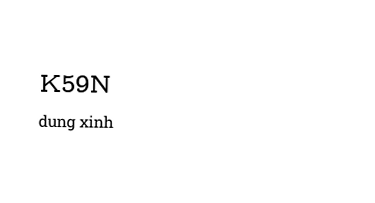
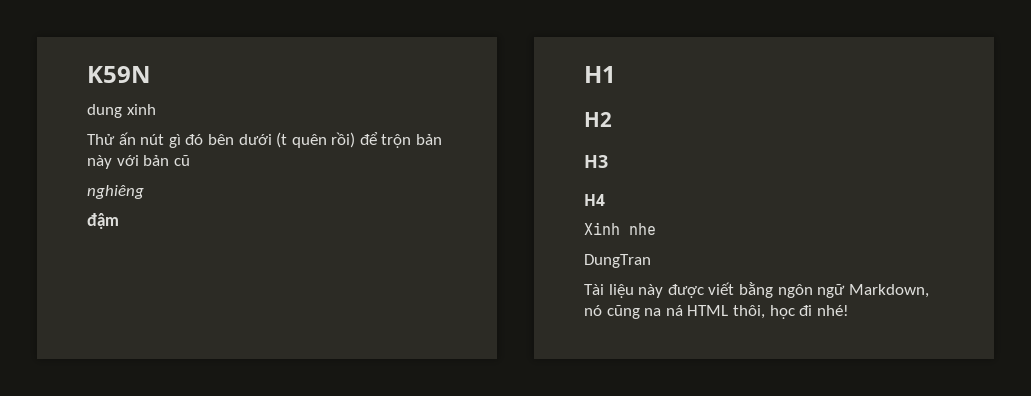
+ Thử ấn nút gì đó bên dưới (t quên rồi) để trộn bản này với bản cũ
+ nghiêng
+ đậm
+ H1
+ H2
+ H3
+ H4
+ Xinh nhe
+ DungTran
+ Tài liệu này được viết bằng ngôn ngữ Markdown, nó cũng na ná HTML thôi, học đi nhé!

